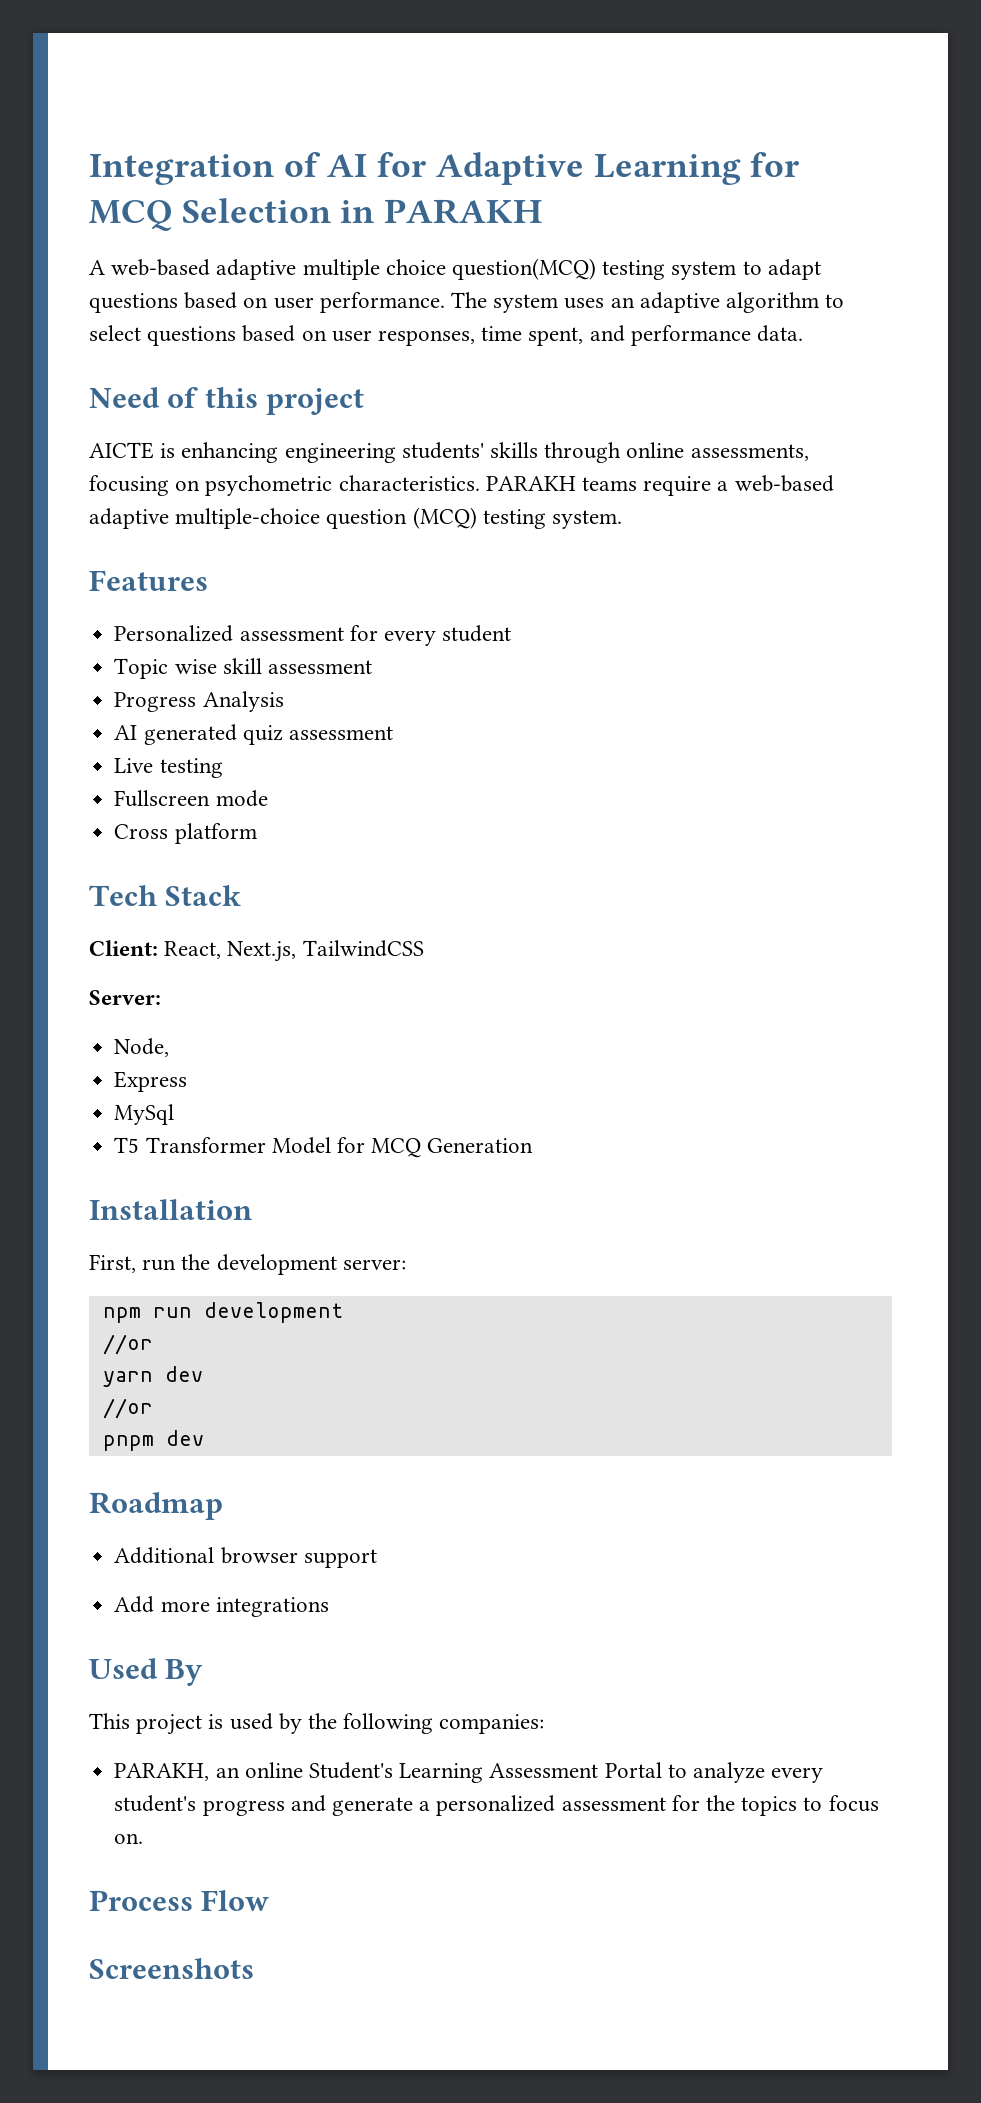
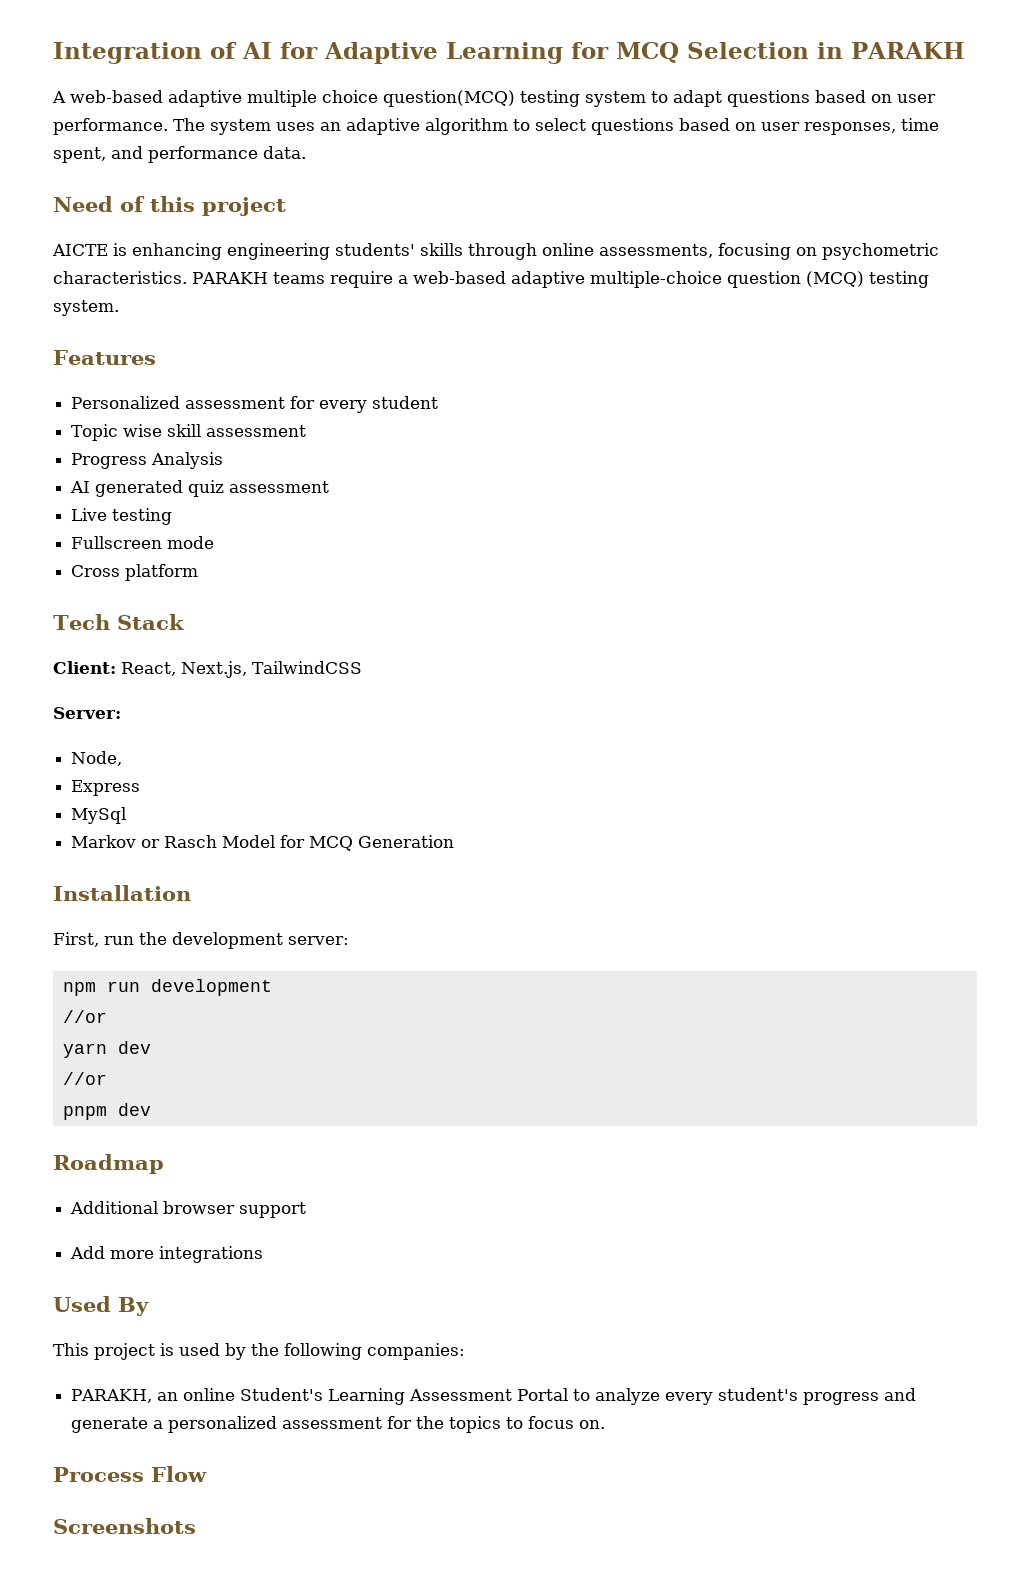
- T5 Transformer Model for MCQ Generation
+ Markov or Rasch Model for MCQ Generation

